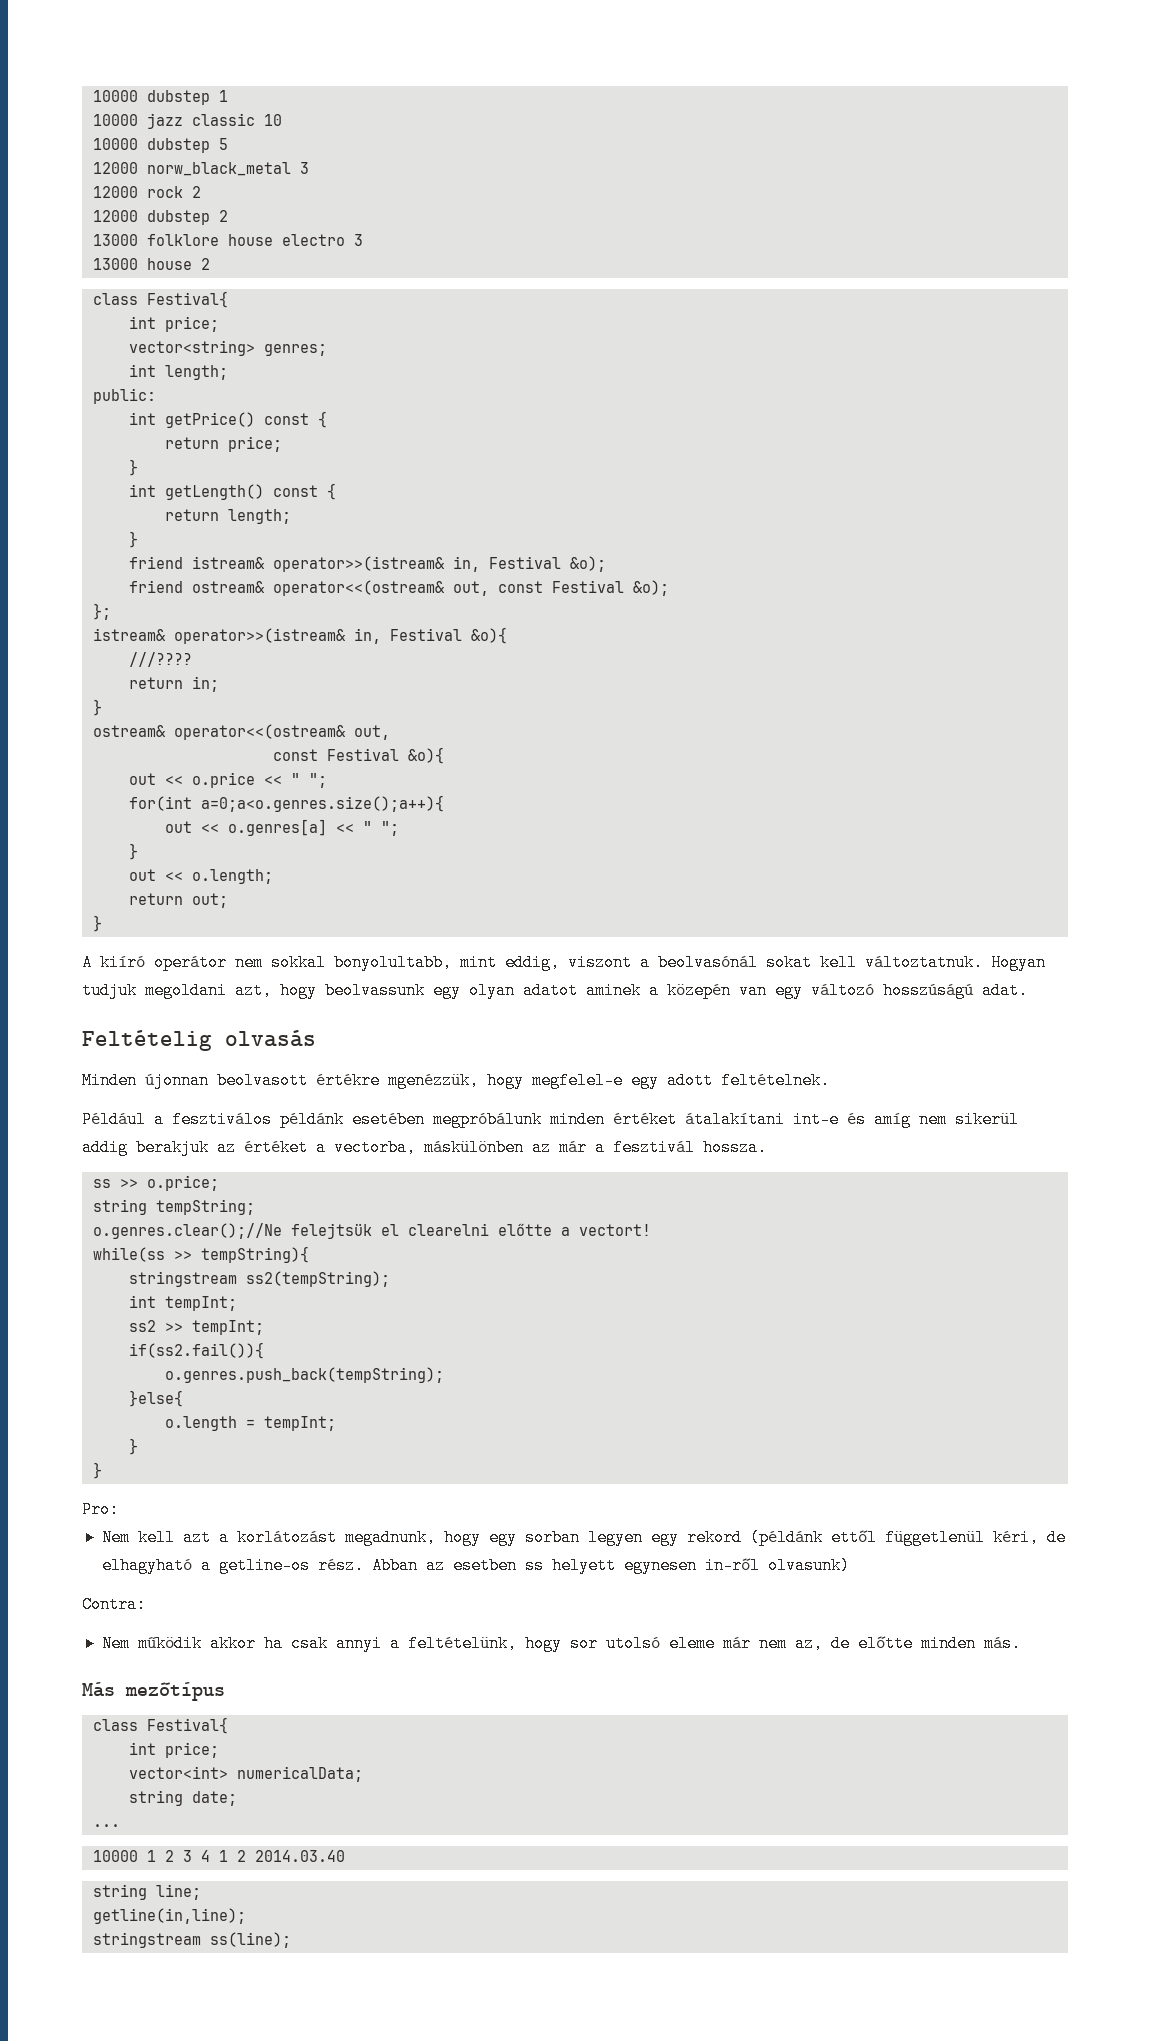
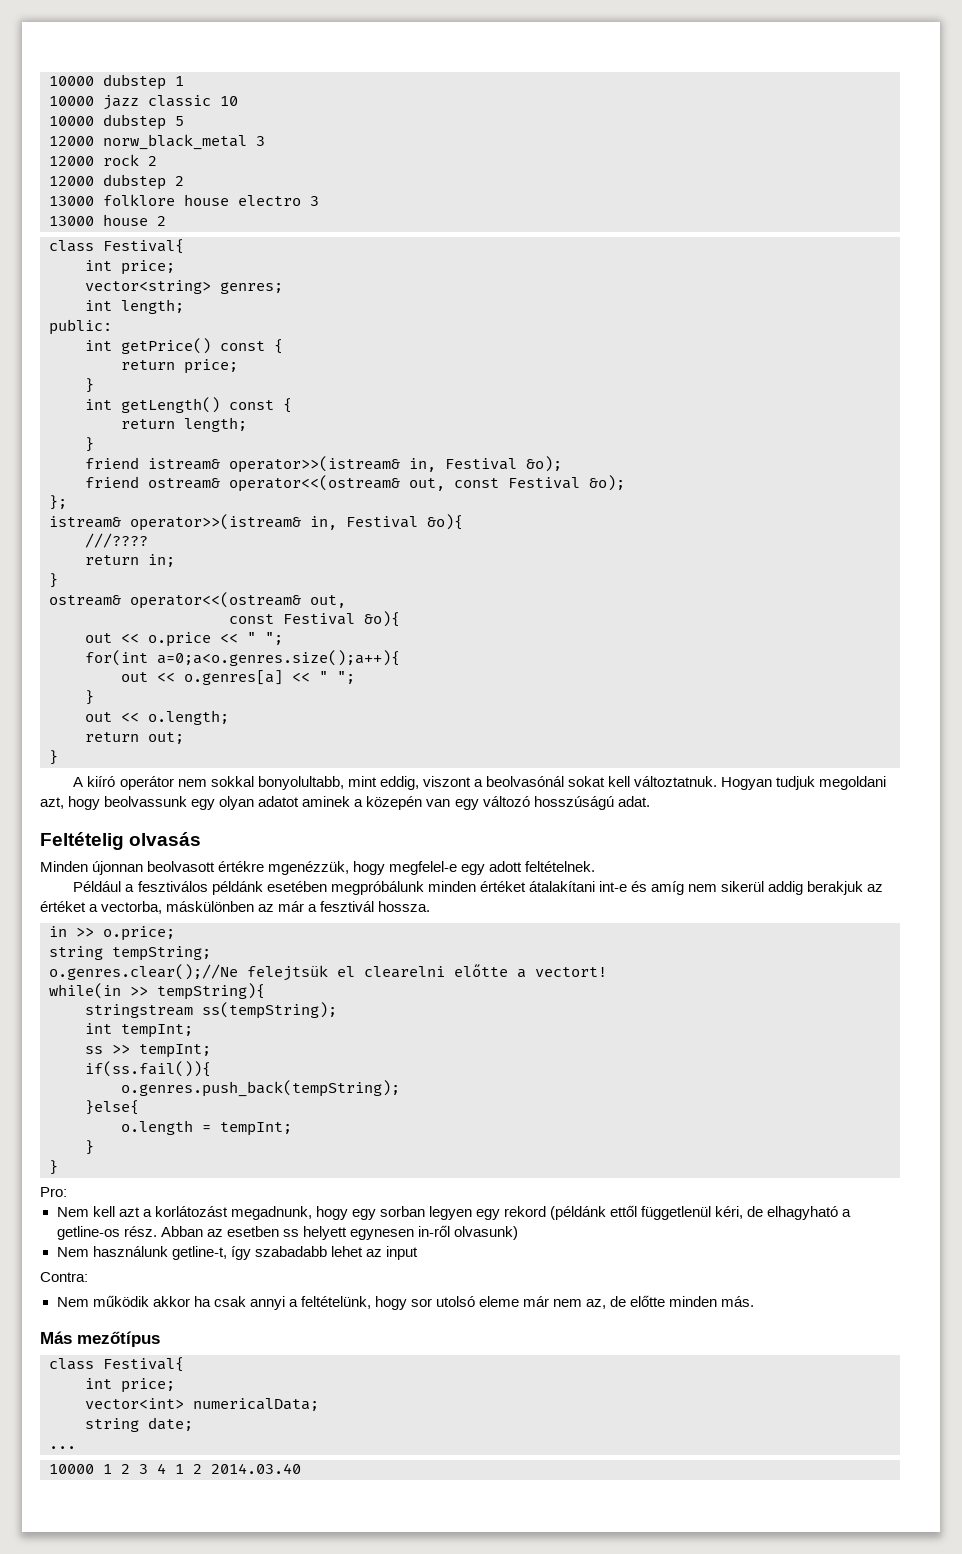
- ss >> o.price;
+ in >> o.price;
- while(ss >> tempString){
+ while(in >> tempString){
- stringstream ss2(tempString);
+ stringstream ss(tempString);
- ss2 >> tempInt;
+ ss >> tempInt;
- if(ss2.fail()){
+ if(ss.fail()){
+ Nem használunk getline-t, így szabadabb lehet az input
- string line;
- getline(in,line);
- stringstream ss(line);

